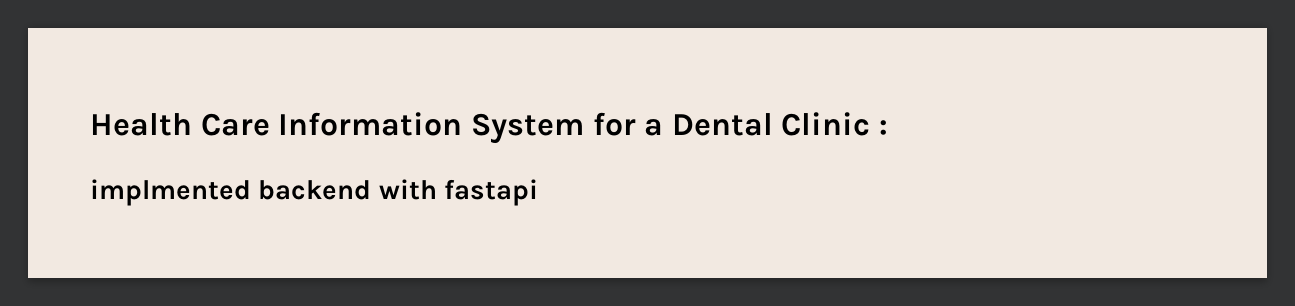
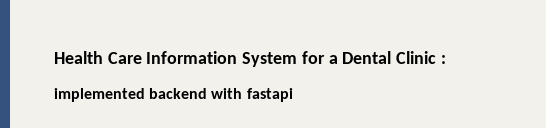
- implmented backend with fastapi
+ implemented backend with fastapi

